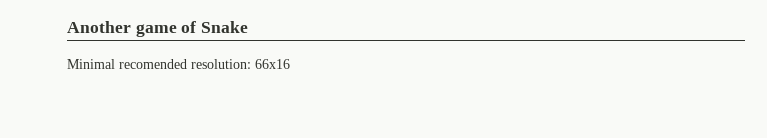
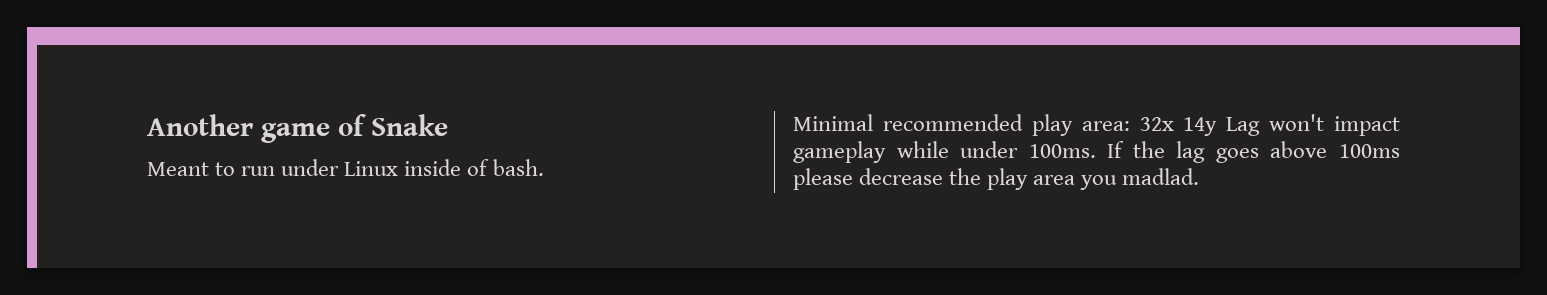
- Minimal recomended resolution: 66x16
+ Meant to run under Linux inside of bash.
+ Minimal recommended play area: 32x 14y Lag won't impact gameplay while under 100ms. If the lag goes above 100ms please decrease the play area you madlad.

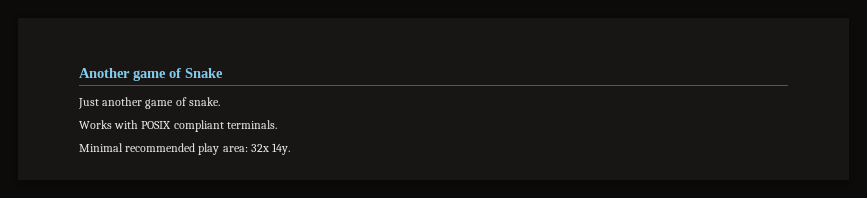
- Meant to run under Linux inside of bash.
+ Just another game of snake.
+ Works with POSIX compliant terminals.
- Minimal recommended play area: 32x 14y Lag won't impact gameplay while under 100ms. If the lag goes above 100ms please decrease the play area you madlad.
+ Minimal recommended play area: 32x 14y.

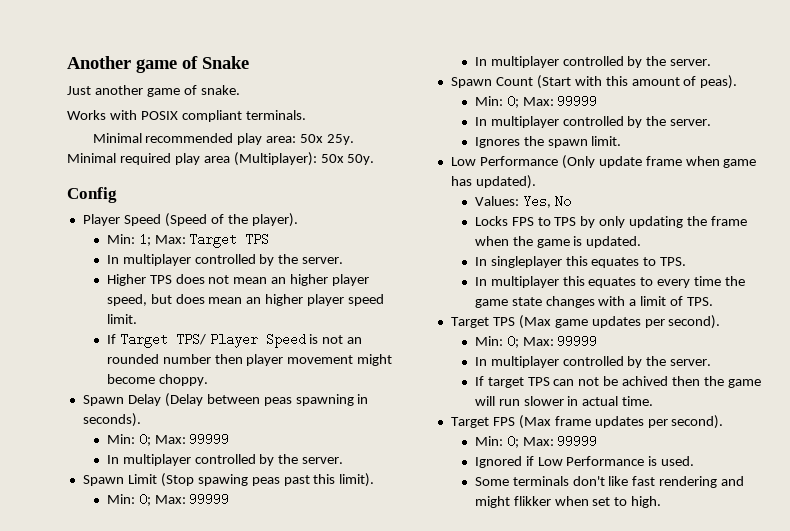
- Minimal recommended play area: 32x 14y.
+ Minimal recommended play area: 50x 25y. Minimal required play area (Multiplayer): 50x 50y.
+ Config
+ Player Speed (Speed of the player).
+ Min: 1; Max: Target TPS
+ In multiplayer controlled by the server.
+ Higher TPS does not mean an higher player speed, but does mean an higher player speed limit.
+ If Target TPS/ Player Speed is not an rounded number then player movement might become choppy.
+ Spawn Delay (Delay between peas spawning in seconds).
+ Min: 0; Max: 99999
+ In multiplayer controlled by the server.
+ Spawn Limit (Stop spawing peas past this limit).
+ Min: 0; Max: 99999
+ In multiplayer controlled by the server.
+ Spawn Count (Start with this amount of peas).
+ Min: 0; Max: 99999
+ In multiplayer controlled by the server.
+ Ignores the spawn limit.
+ Low Performance (Only update frame when game has updated).
+ Values: Yes, No
+ Locks FPS to TPS by only updating the frame when the game is updated.
+ In singleplayer this equates to TPS.
+ In multiplayer this equates to every time the game state changes with a limit of TPS.
+ Target TPS (Max game updates per second).
+ Min: 0; Max: 99999
+ In multiplayer controlled by the server.
+ If target TPS can not be achived then the game will run slower in actual time.
+ Target FPS (Max frame updates per second).
+ Min: 0; Max: 99999
+ Ignored if Low Performance is used.
+ Some terminals don't like fast rendering and might flikker when set to high.

